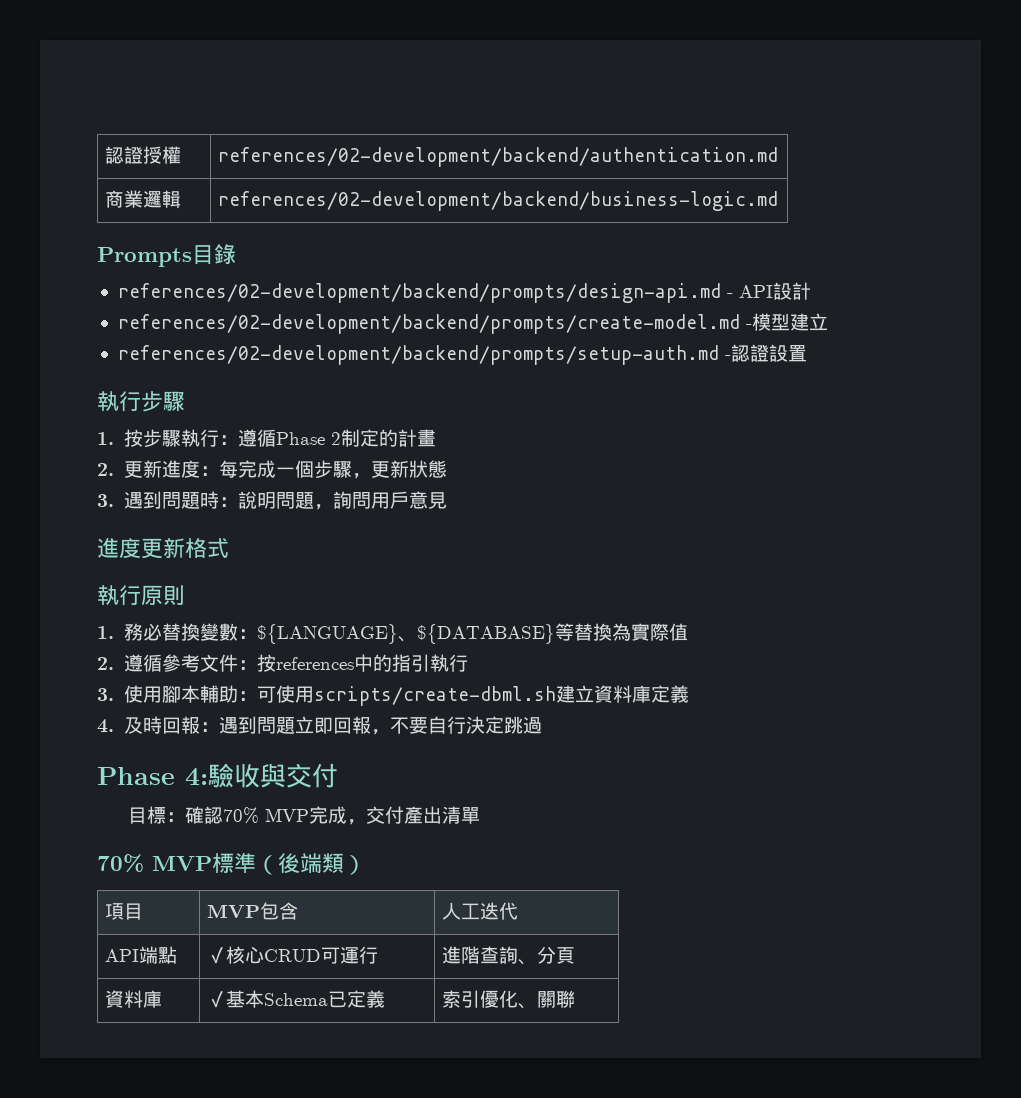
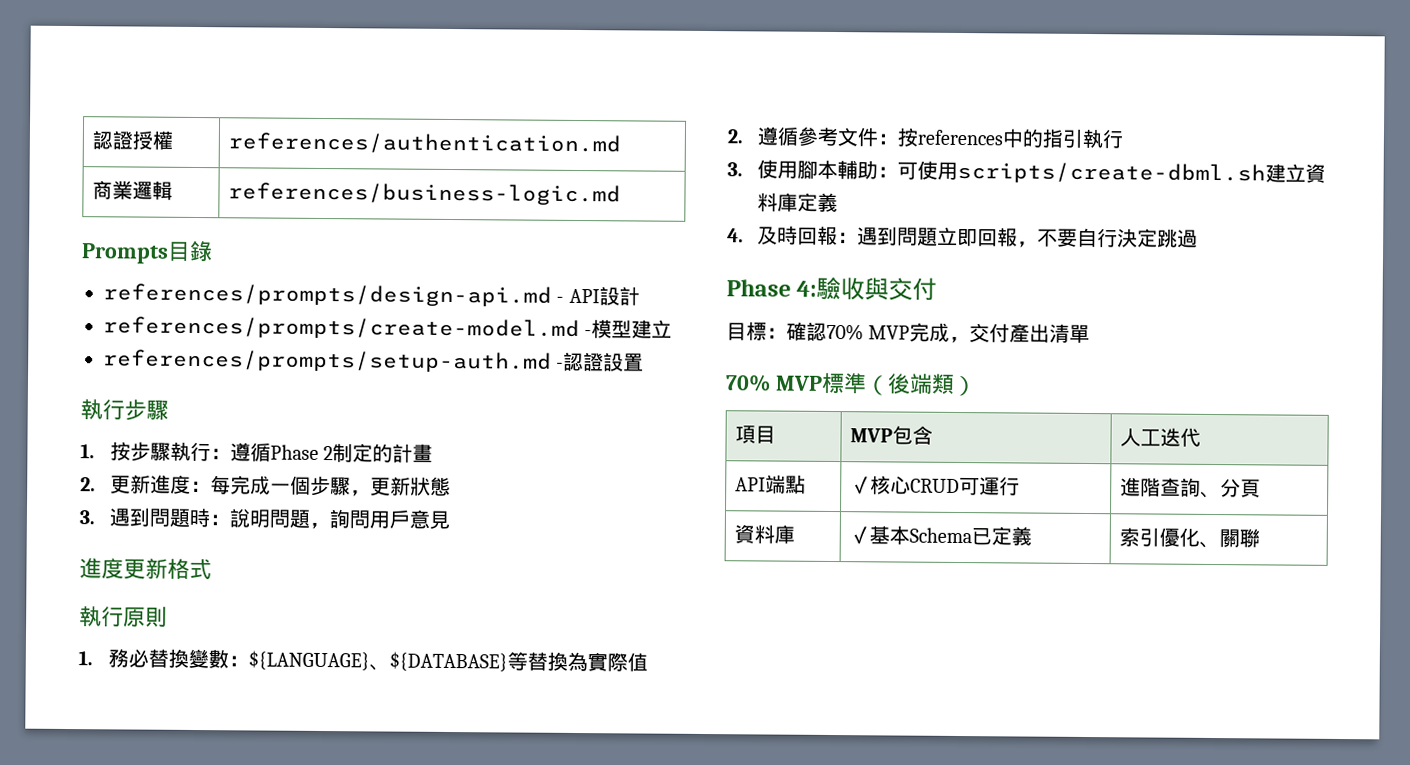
- 認證授權 | references/02-development/backend/authentication.md
+ 認證授權 | references/authentication.md
- 商業邏輯 | references/02-development/backend/business-logic.md
+ 商業邏輯 | references/business-logic.md
- references/02-development/backend/prompts/design-api.md - API設計
+ references/prompts/design-api.md - API設計
- references/02-development/backend/prompts/create-model.md -模型建立
+ references/prompts/create-model.md -模型建立
- references/02-development/backend/prompts/setup-auth.md -認證設置
+ references/prompts/setup-auth.md -認證設置

